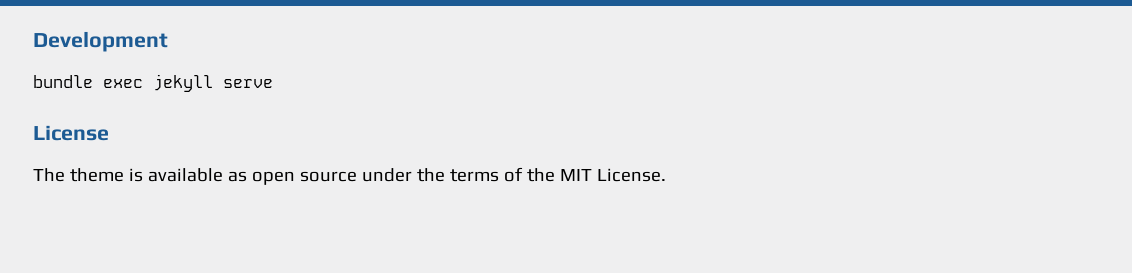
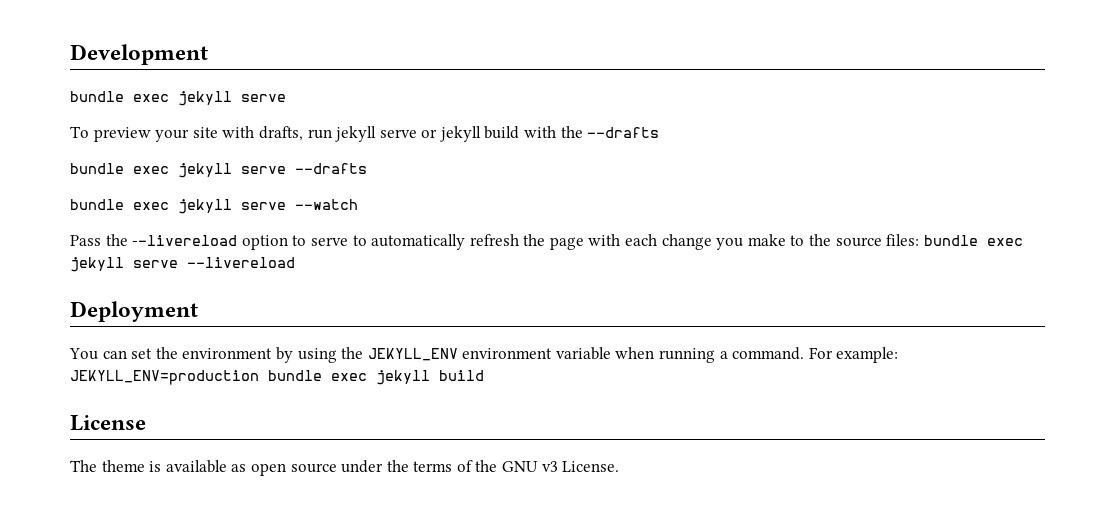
+ To preview your site with drafts, run jekyll serve or jekyll build with the --drafts
+ bundle exec jekyll serve --drafts
+ bundle exec jekyll serve --watch
+ Pass the --livereload option to serve to automatically refresh the page with each change you make to the source files: bundle exec jekyll serve --livereload
+ Deployment
+ You can set the environment by using the JEKYLL_ENV environment variable when running a command. For example: JEKYLL_ENV=production bundle exec jekyll build
- The theme is available as open source under the terms of the MIT License.
+ The theme is available as open source under the terms of the GNU v3 License.

